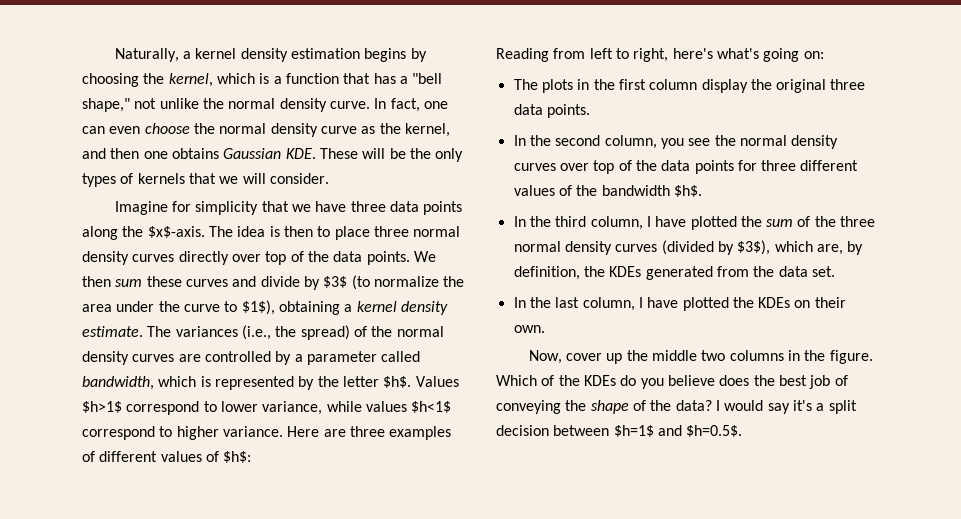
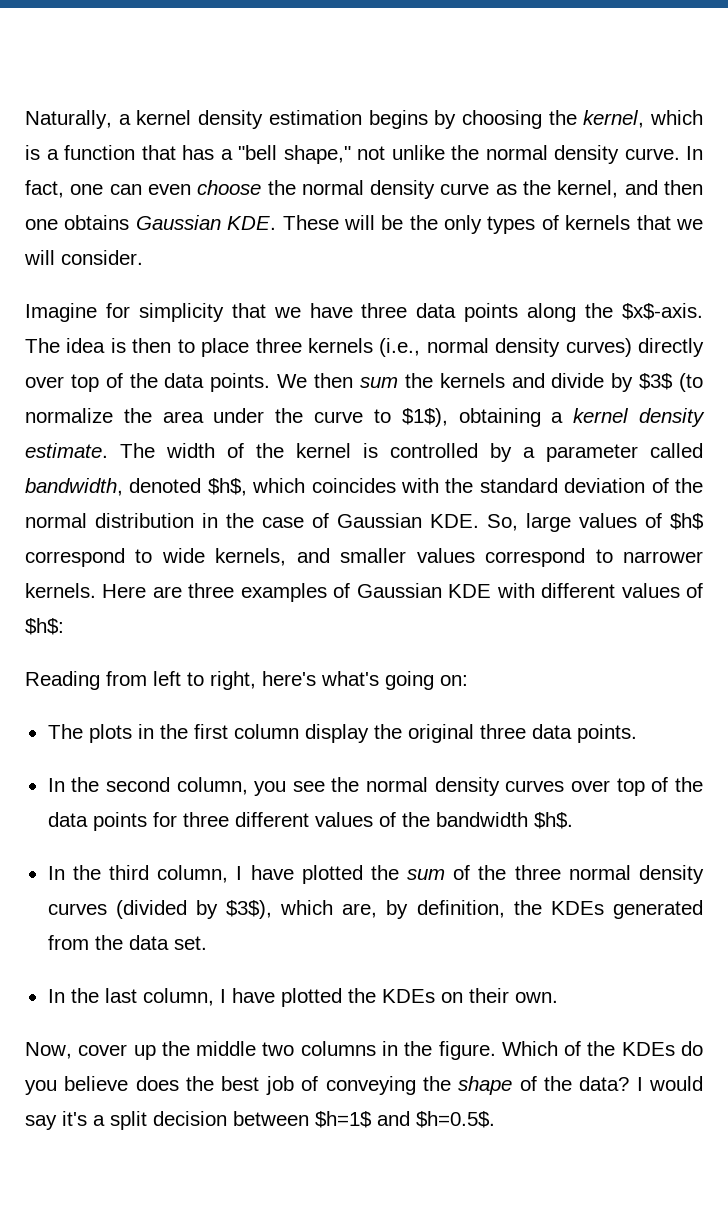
- The idea is then to place three normal density curves directly over top of the data points.
+ The idea is then to place three kernels (i.e., normal density curves) directly over top of the data points.
- We then sum these curves and divide by $3$ (to normalize the area under the curve to $1$), obtaining a kernel density estimate.
+ We then sum the kernels and divide by $3$ (to normalize the area under the curve to $1$), obtaining a kernel density estimate.
- The variances (i.e., the spread) of the normal density curves are controlled by a parameter called bandwidth, which is represented by the letter $h$. Values $h>1$ correspond to lower variance, while values $h<1$ correspond to higher variance.
+ The width of the kernel is controlled by a parameter called bandwidth, denoted $h$, which coincides with the standard deviation of the normal distribution in the case of Gaussian KDE. So, large values of $h$ correspond to wide kernels, and smaller values correspond to narrower kernels.
- Here are three examples of different values of $h$:
+ Here are three examples of Gaussian KDE with different values of $h$:

